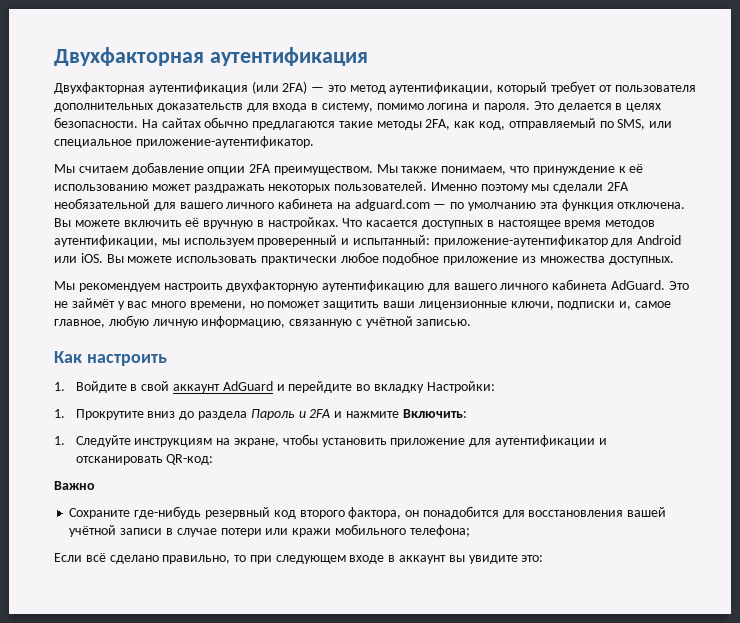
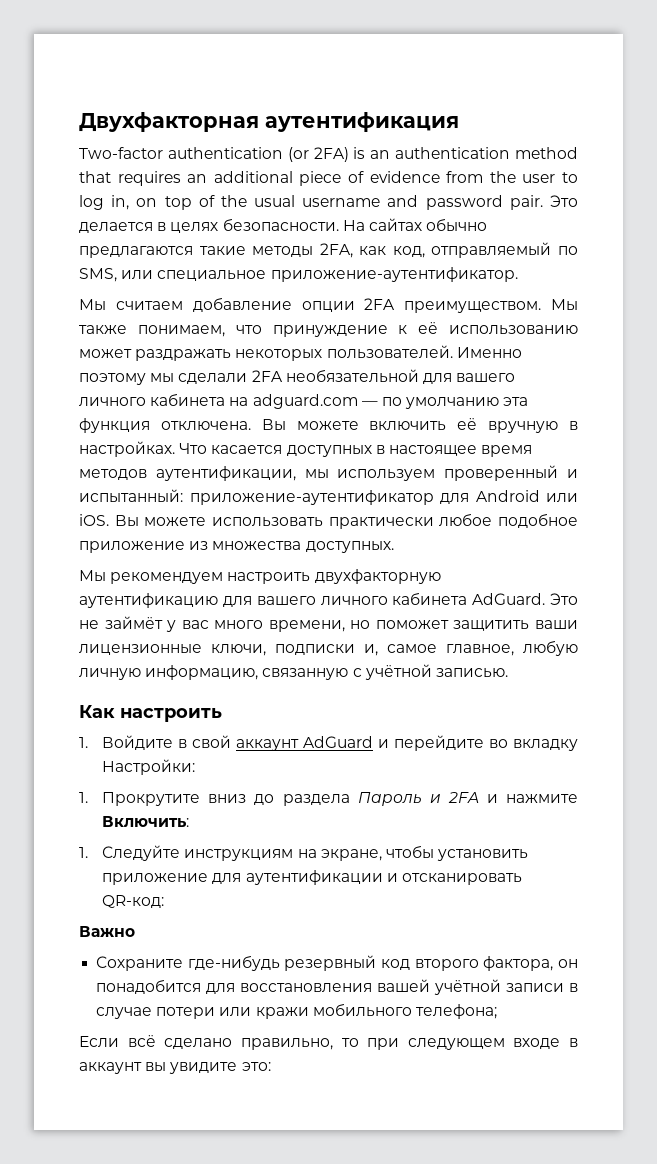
- Двухфакторная аутентификация (или 2FA) — это метод аутентификации, который требует от пользователя дополнительных доказательств для входа в систему, помимо логина и пароля.
+ Two-factor authentication (or 2FA) is an authentication method that requires an additional piece of evidence from the user to log in, on top of the usual username and password pair.

